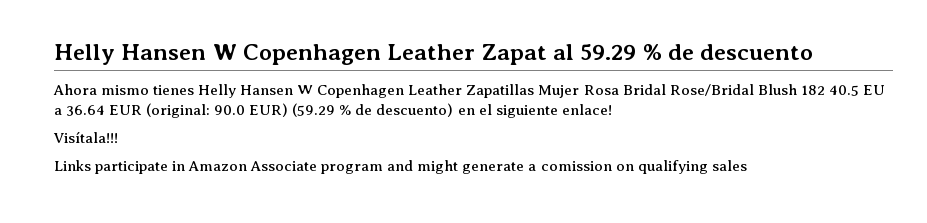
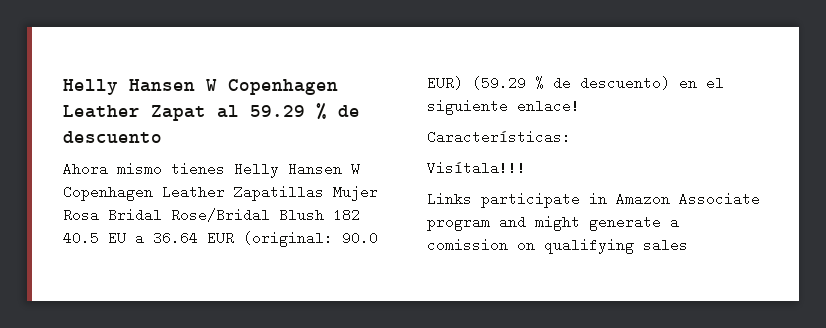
+ Características:

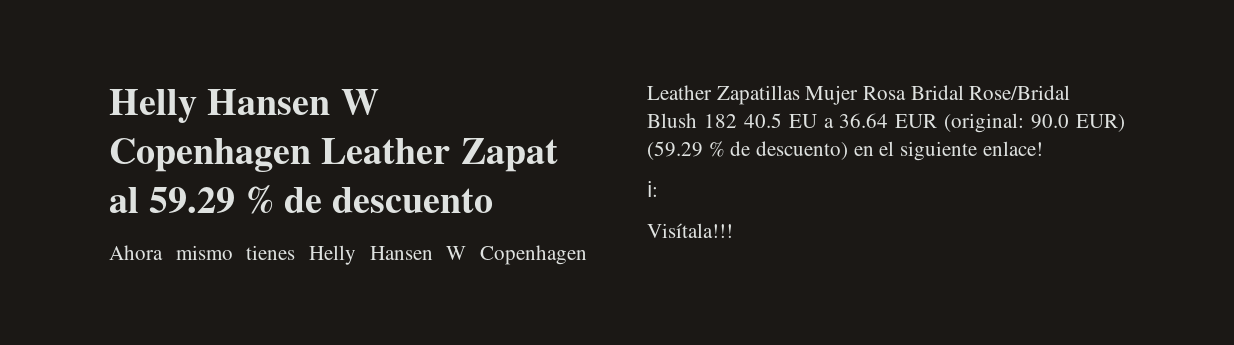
- Características:
+ ℹ:
- Links participate in Amazon Associate program and might generate a comission on qualifying sales

